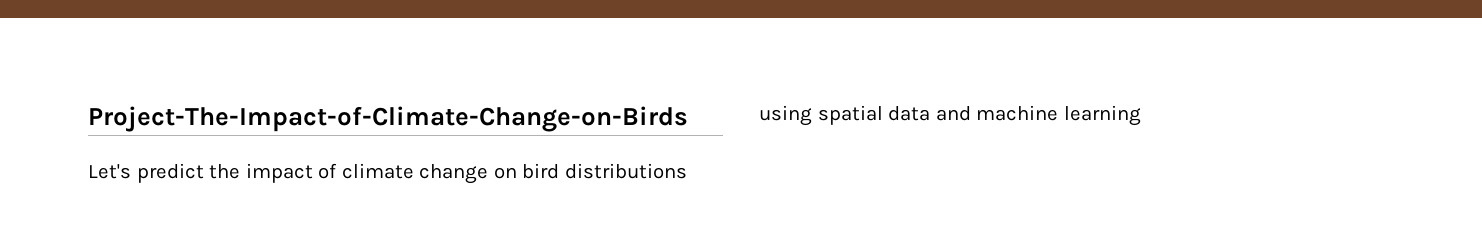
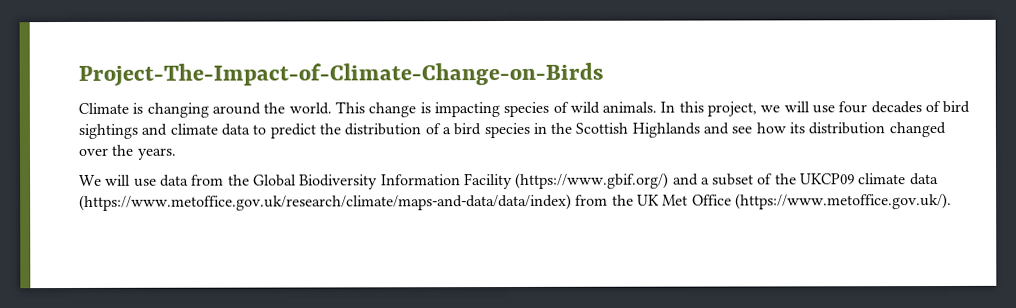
- Let's predict the impact of climate change on bird distributions using spatial data and machine learning
+ Climate is changing around the world. This change is impacting species of wild animals. In this project, we will use four decades of bird sightings and climate data to predict the distribution of a bird species in the Scottish Highlands and see how its distribution changed over the years.
+ We will use data from the Global Biodiversity Information Facility (https://www.gbif.org/) and a subset of the UKCP09 climate data (https://www.metoffice.gov.uk/research/climate/maps-and-data/data/index) from the UK Met Office (https://www.metoffice.gov.uk/).

